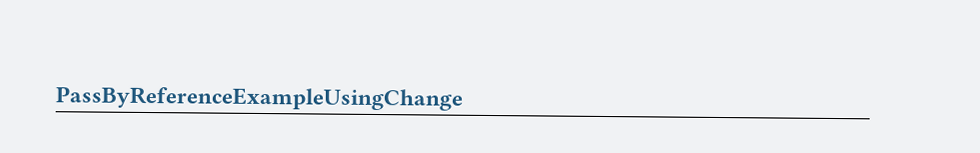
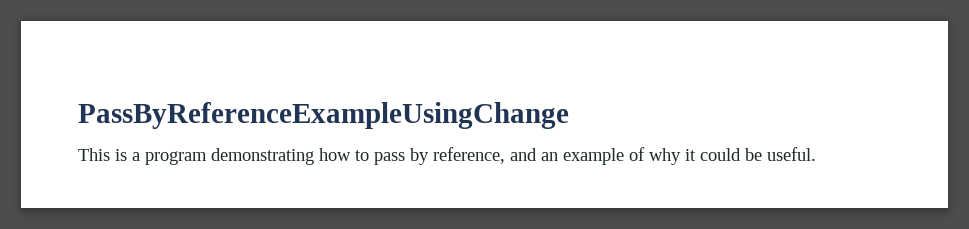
+ This is a program demonstrating how to pass by reference, and an example of why it could be useful.

